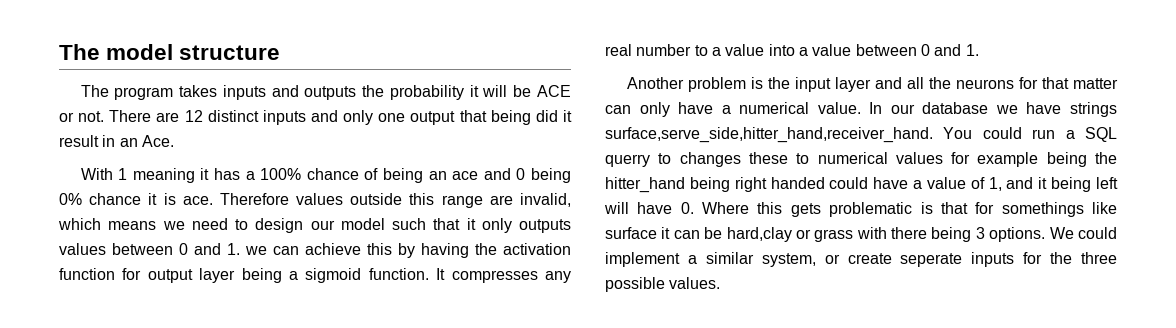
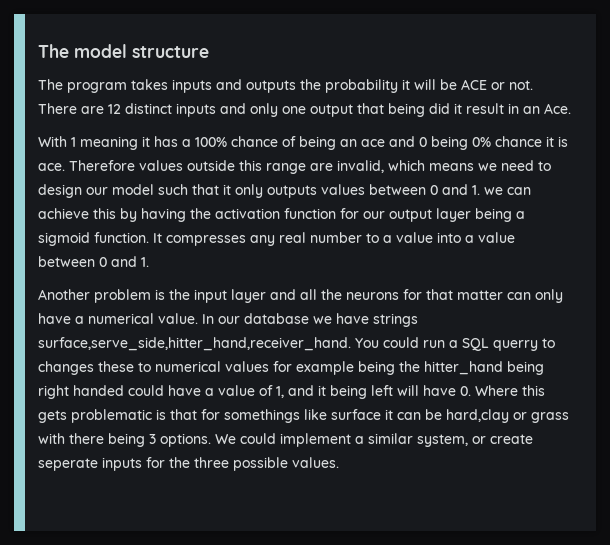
- Therefore values outside this range are invalid, which means we need to design our model such that it only outputs values between 0 and 1. we can achieve this by having the activation function for output layer being a sigmoid function.
+ Therefore values outside this range are invalid, which means we need to design our model such that it only outputs values between 0 and 1. we can achieve this by having the activation function for our output layer being a sigmoid function.

